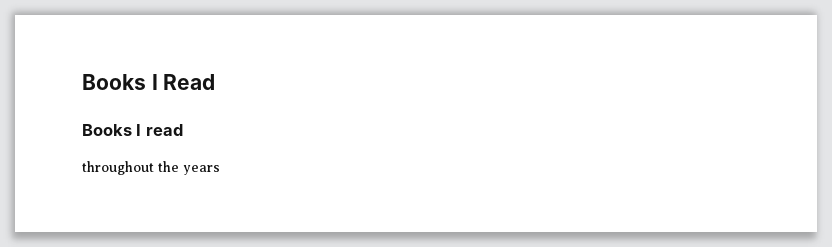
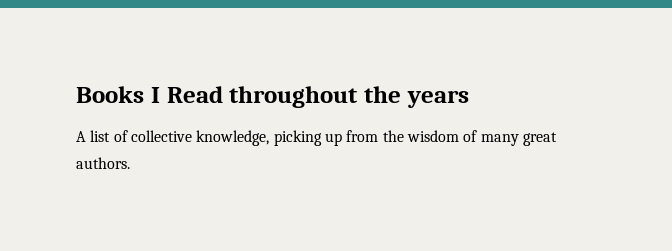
- Books I Read
- Books I read
- throughout the years
+ Books I Read throughout the years
+ A list of collective knowledge, picking up from the wisdom of many great authors.

